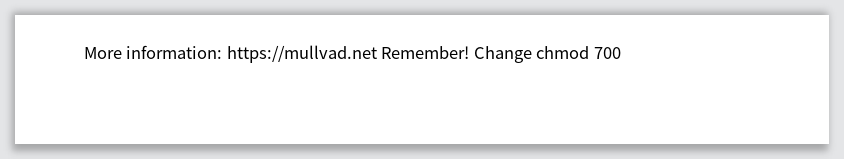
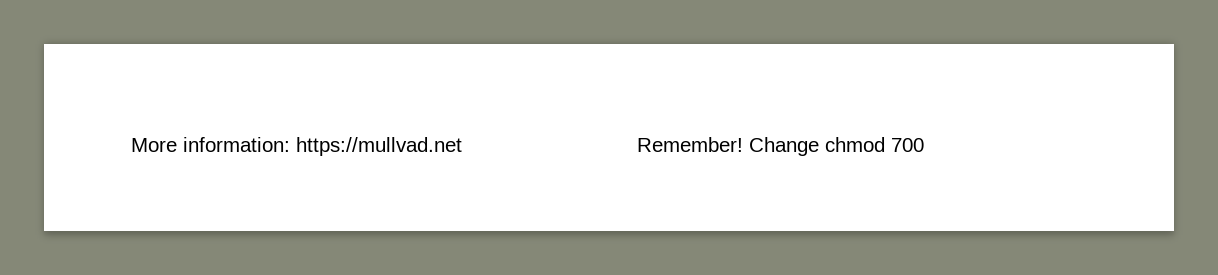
- More information: https://mullvad.net Remember!
+ More information: https://mullvad.net
+ Remember!

